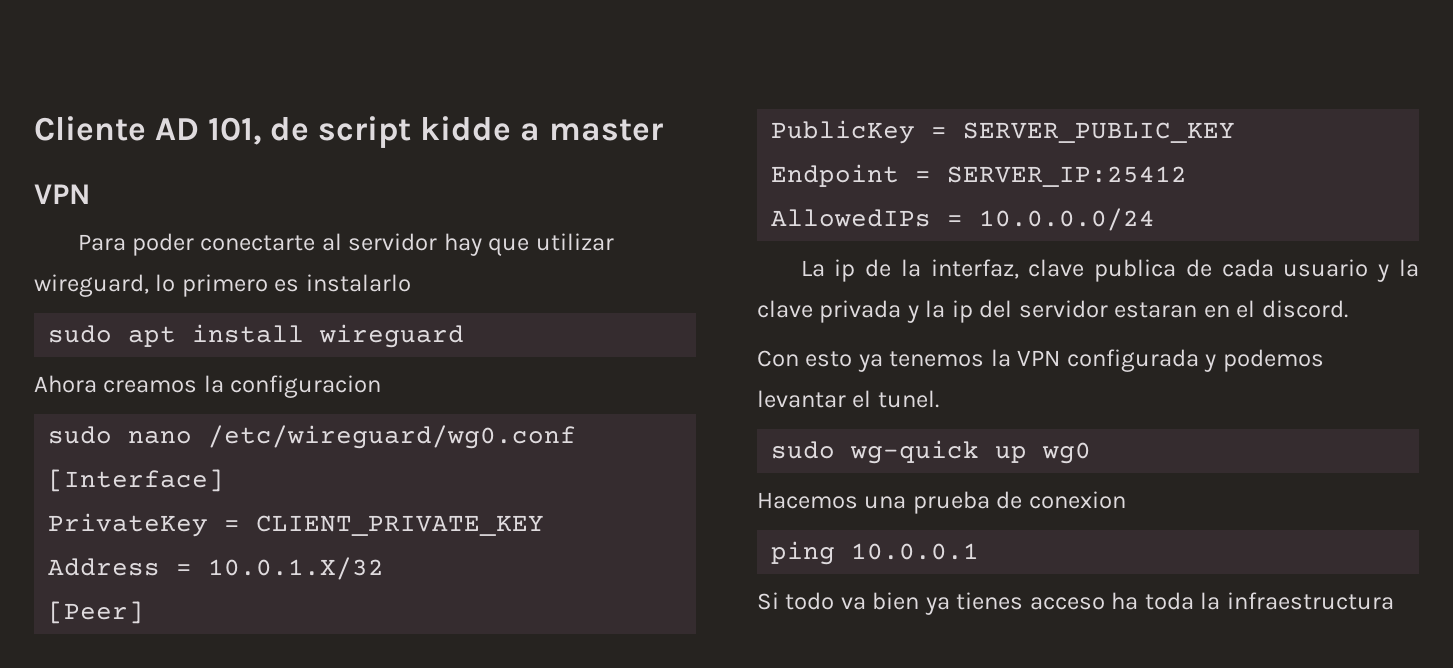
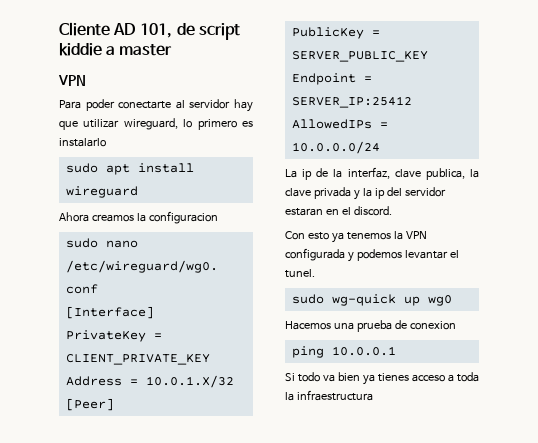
- Cliente AD 101, de script kidde a master
+ Cliente AD 101, de script kiddie a master
- La ip de la interfaz, clave publica de cada usuario y la clave privada y la ip del servidor estaran en el discord.
+ La ip de la interfaz, clave publica, la clave privada y la ip del servidor estaran en el discord.
- Si todo va bien ya tienes acceso ha toda la infraestructura
+ Si todo va bien ya tienes acceso a toda la infraestructura

